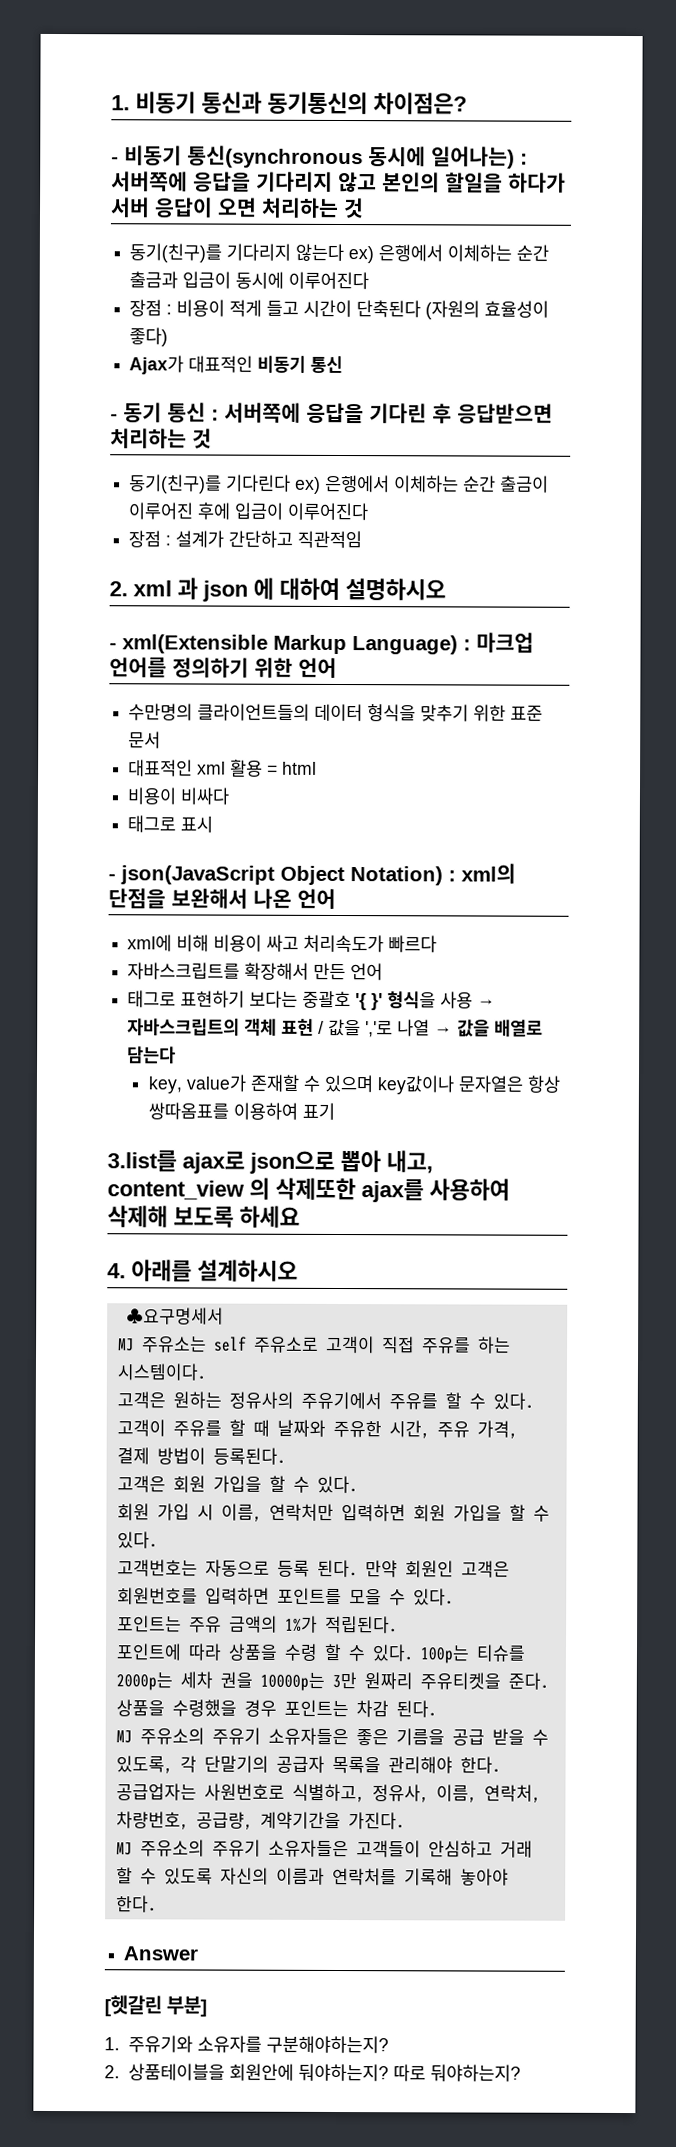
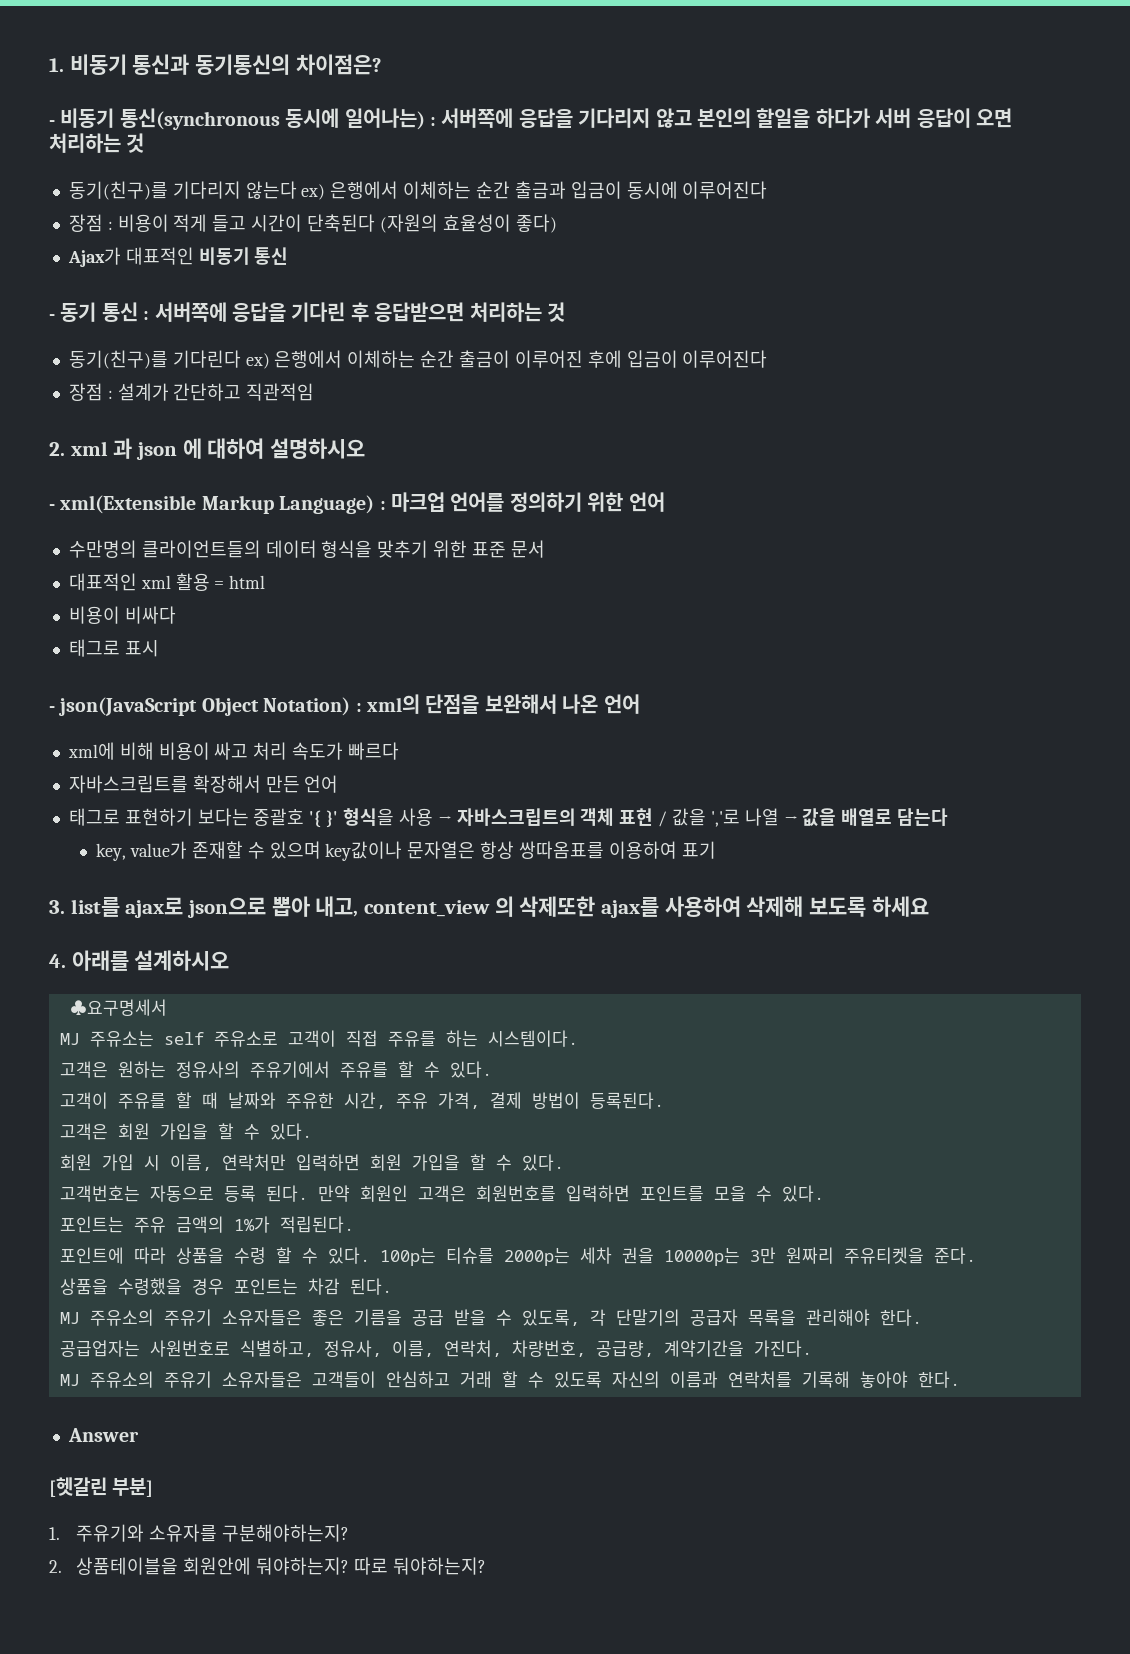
- xml에 비해 비용이 싸고 처리속도가 빠르다
+ xml에 비해 비용이 싸고 처리 속도가 빠르다
- 3.list를 ajax로 json으로 뽑아 내고, content_view 의 삭제또한 ajax를 사용하여 삭제해 보도록 하세요
+ 3. list를 ajax로 json으로 뽑아 내고, content_view 의 삭제또한 ajax를 사용하여 삭제해 보도록 하세요

